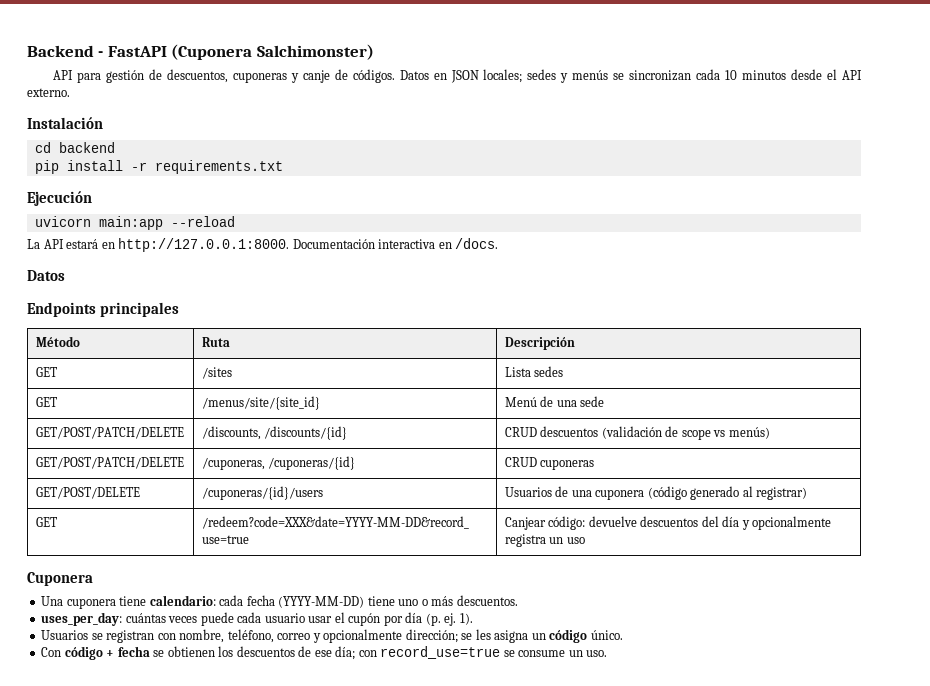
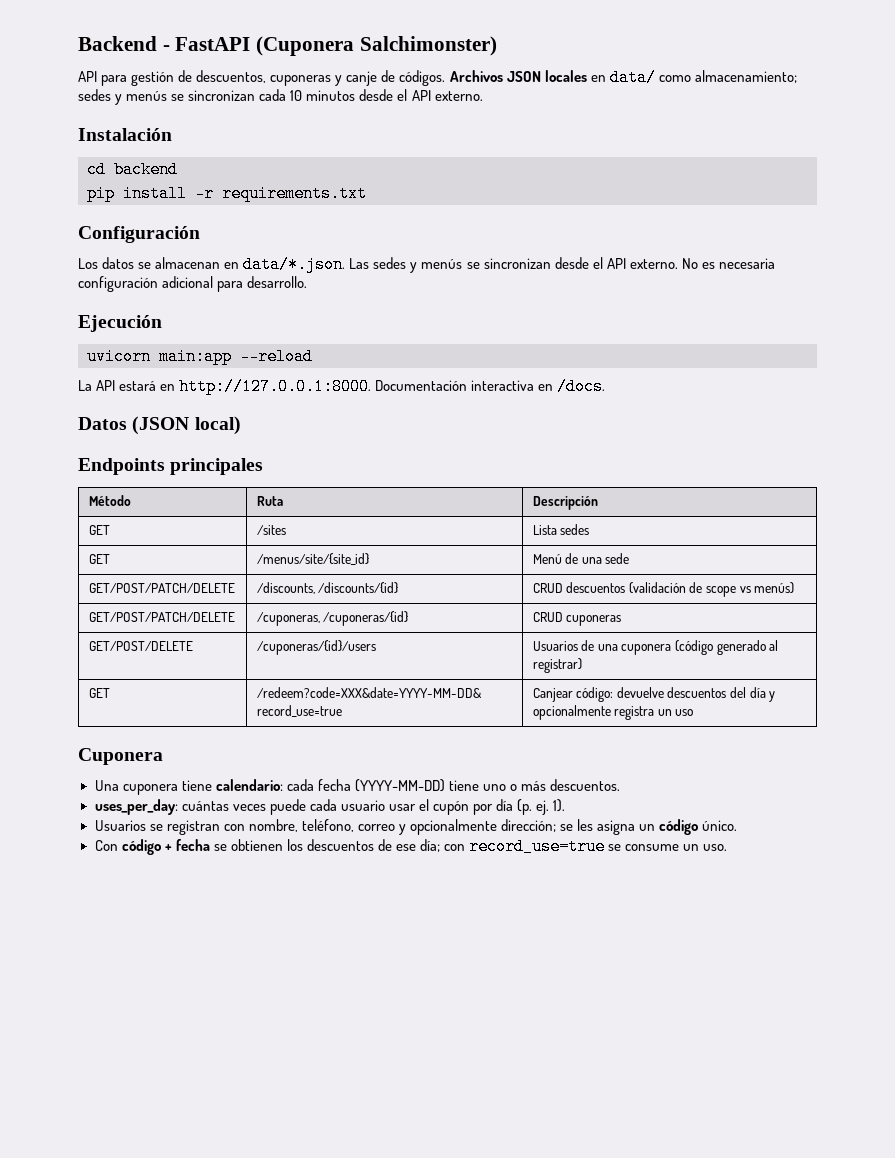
- Datos en JSON locales; sedes y menús se sincronizan cada 10 minutos desde el API externo.
+ Archivos JSON locales en data/ como almacenamiento; sedes y menús se sincronizan cada 10 minutos desde el API externo.
+ Configuración
+ Los datos se almacenan en data/*.json. Las sedes y menús se sincronizan desde el API externo. No es necesaria configuración adicional para desarrollo.
  La API estará en http://127.0.0.1:8000. Documentación interactiva en /docs.
- Datos
+ Datos (JSON local)

